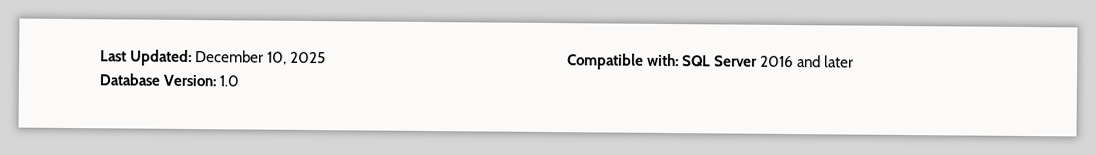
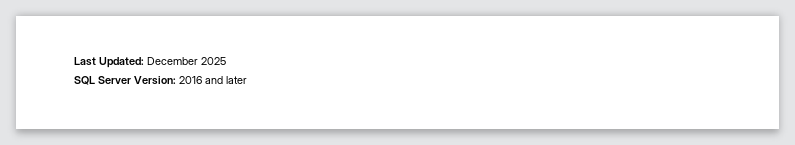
- Last Updated: December 10, 2025
+ Last Updated: December 2025
- Database Version: 1.0
- Compatible with: SQL Server 2016 and later
+ SQL Server Version: 2016 and later

